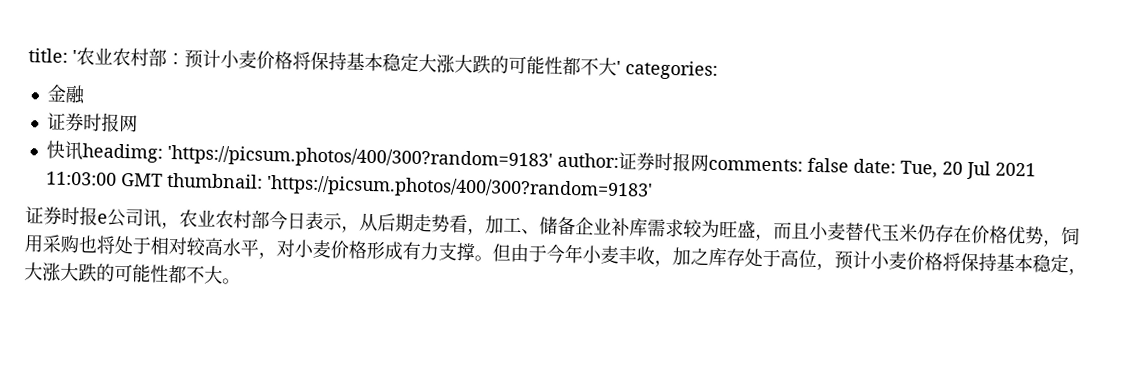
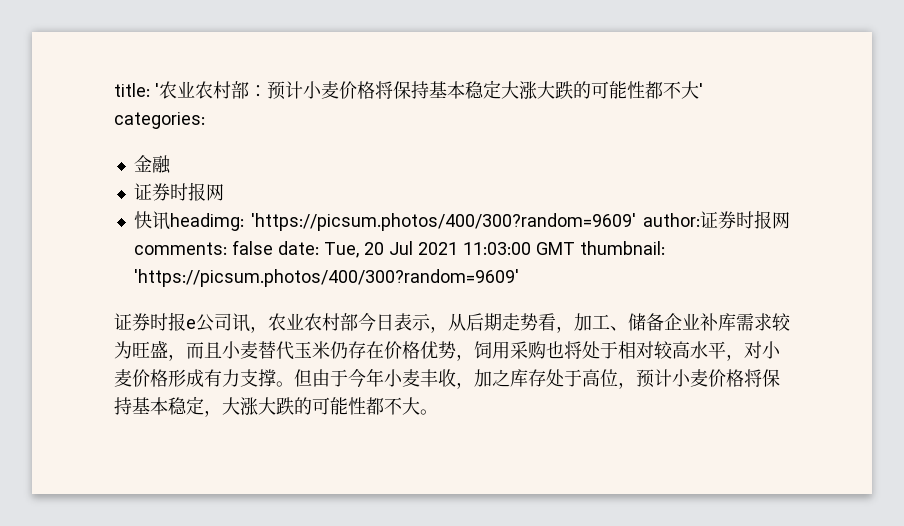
- 快讯headimg: 'https://picsum.photos/400/300?random=9183' author:证券时报网comments: false date: Tue, 20 Jul 2021 11:03:00 GMT thumbnail: 'https://picsum.photos/400/300?random=9183'
+ 快讯headimg: 'https://picsum.photos/400/300?random=9609' author:证券时报网comments: false date: Tue, 20 Jul 2021 11:03:00 GMT thumbnail: 'https://picsum.photos/400/300?random=9609'

